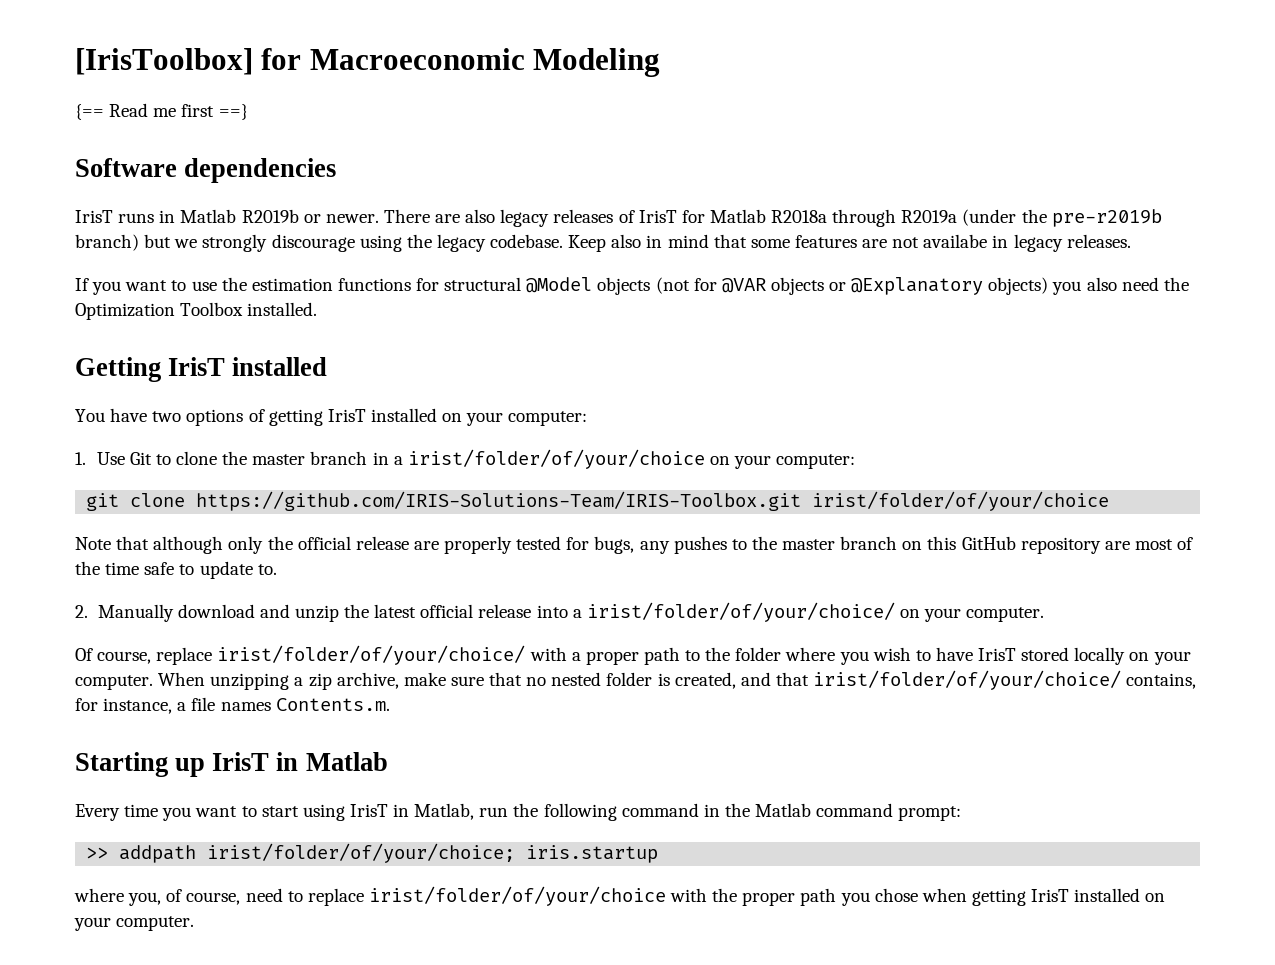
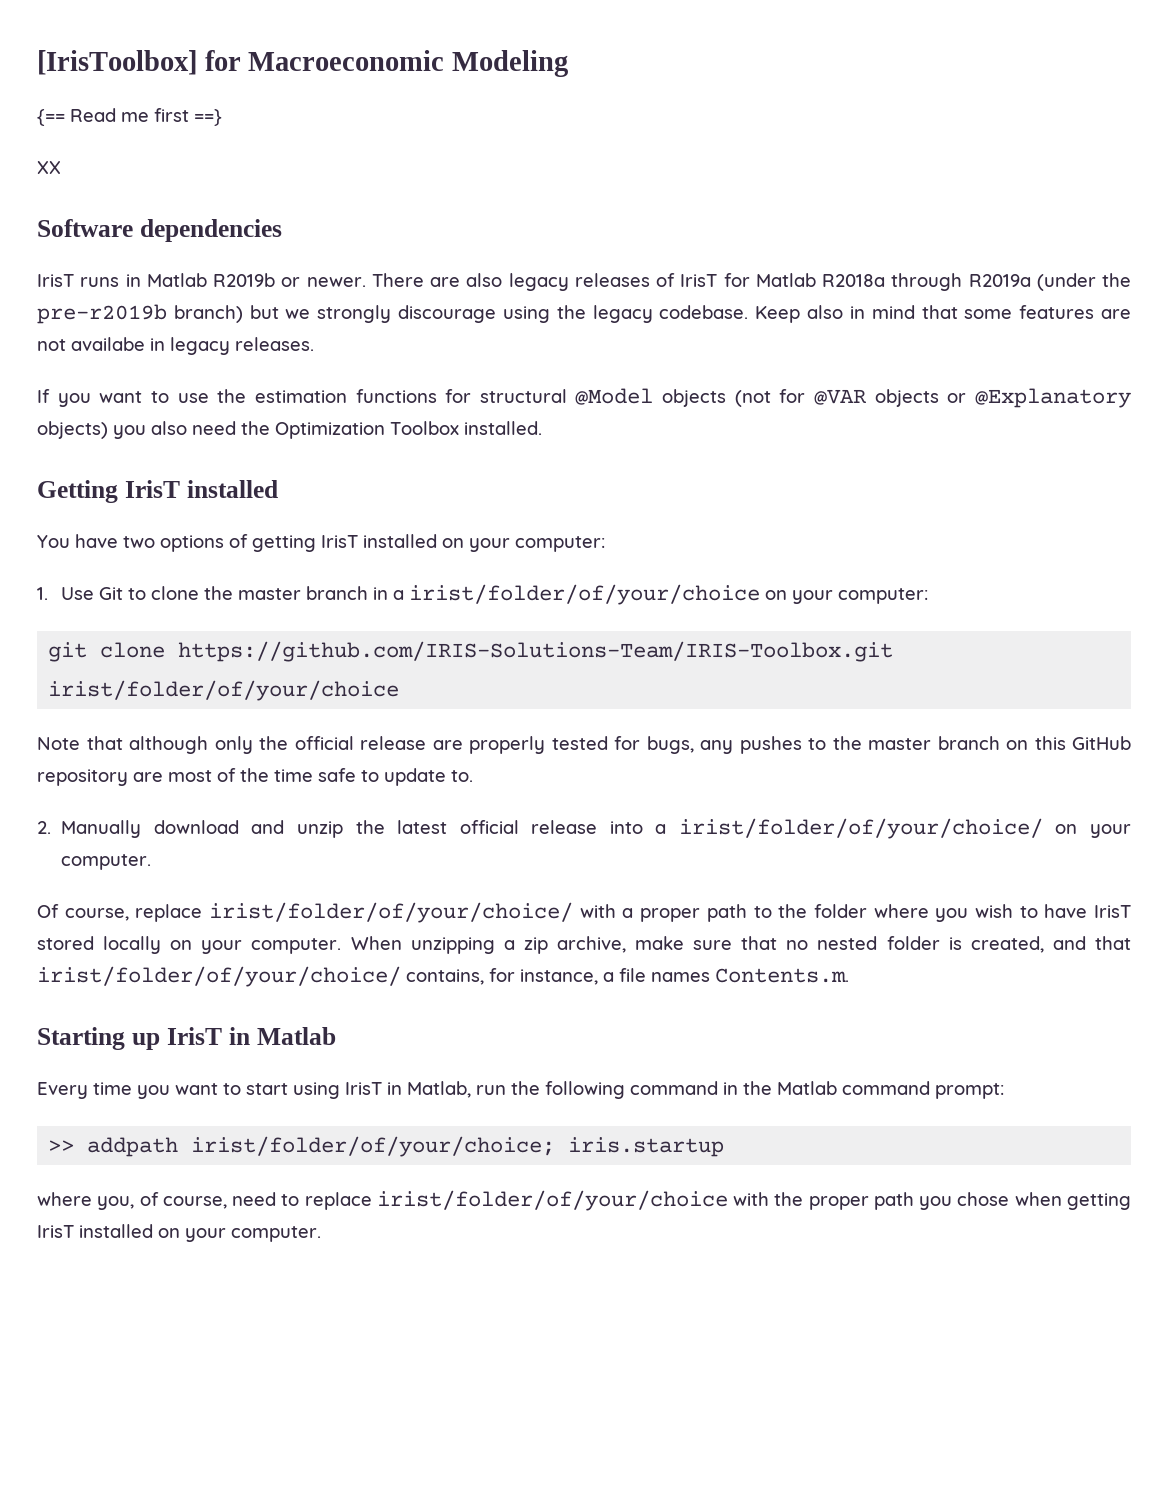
+ XX

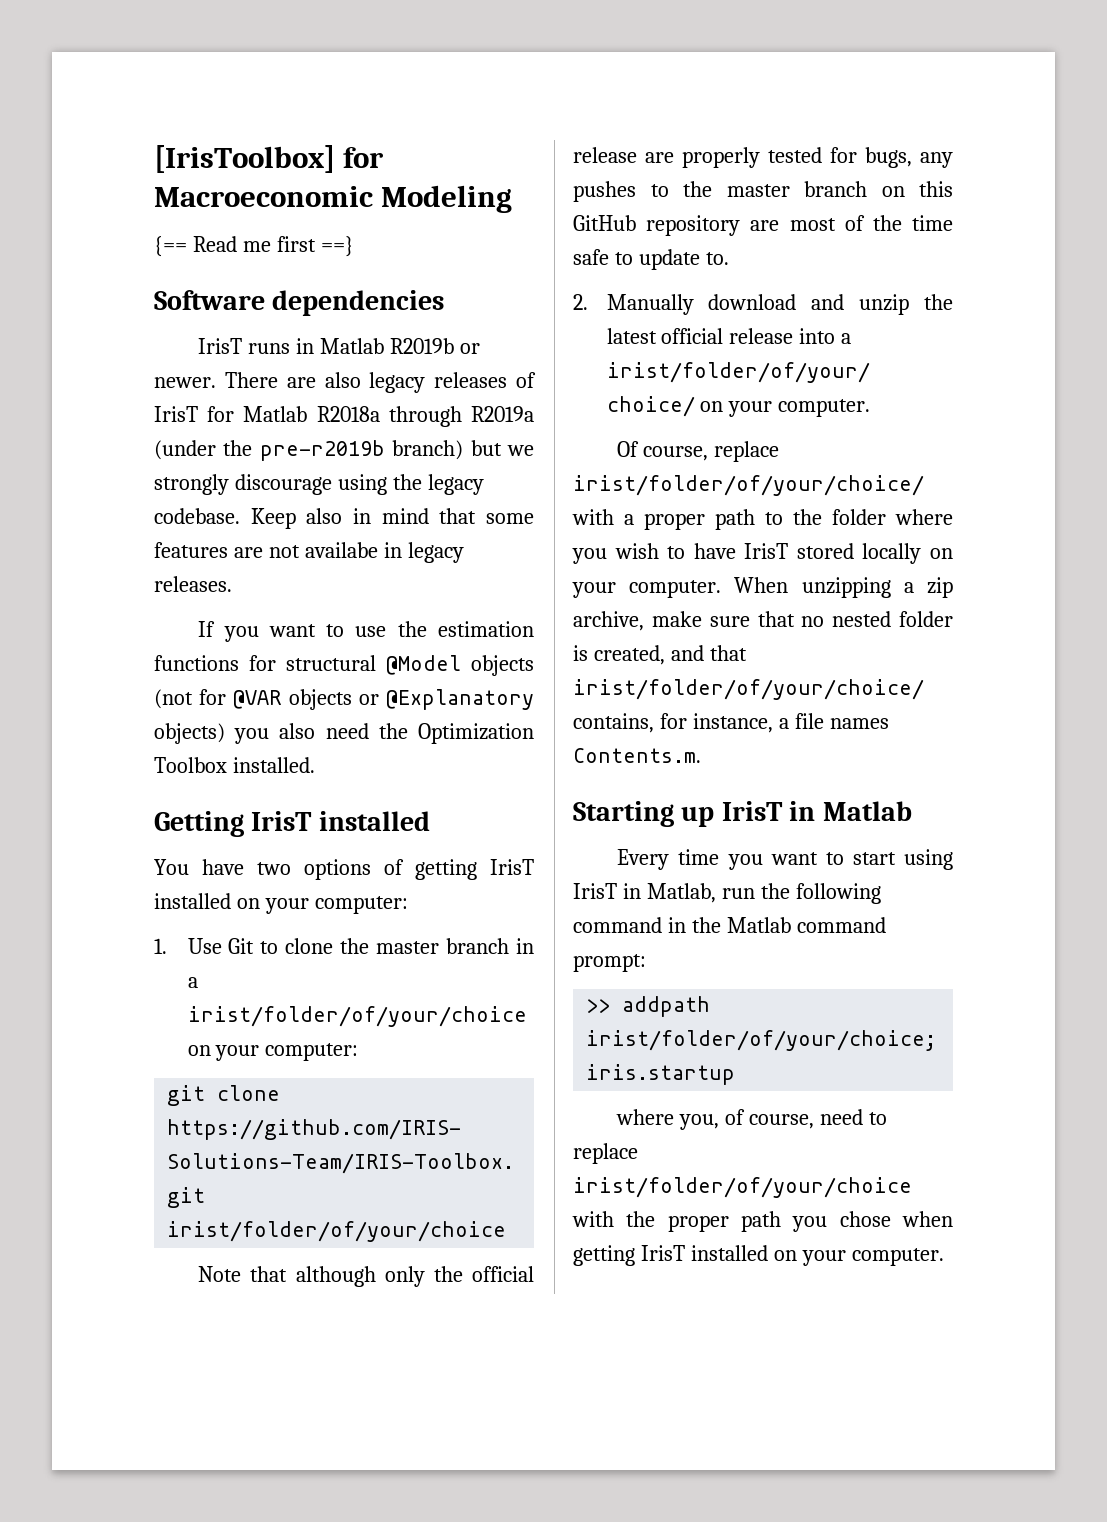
- XX

